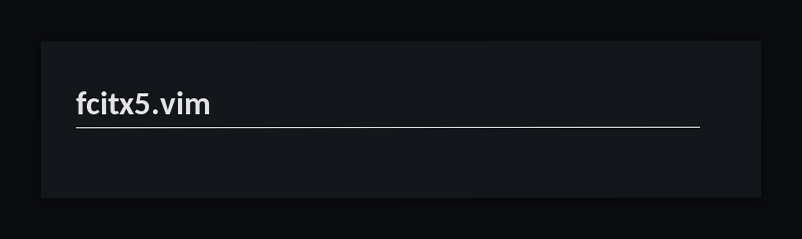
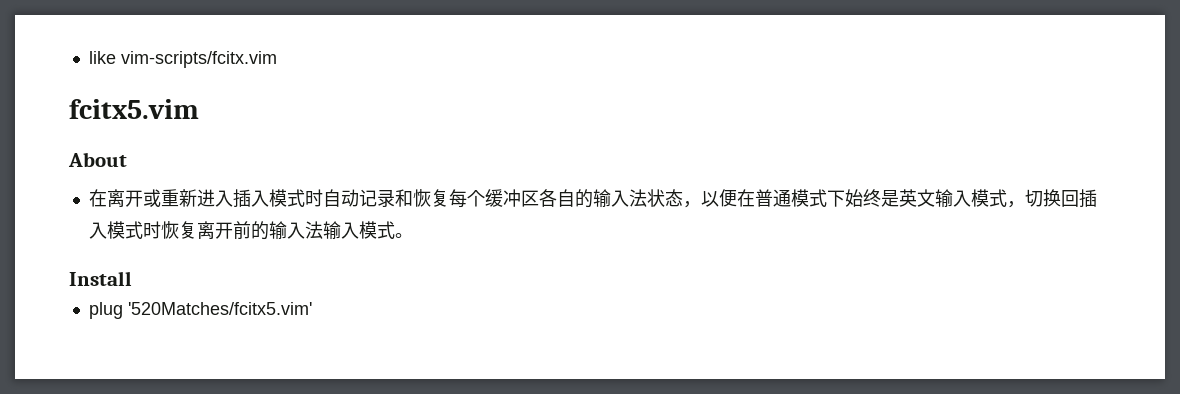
+ like vim-scripts/fcitx.vim
+ About
+ 在离开或重新进入插入模式时自动记录和恢复每个缓冲区各自的输入法状态，以便在普通模式下始终是英文输入模式，切换回插入模式时恢复离开前的输入法输入模式。
+ Install
+ plug '520Matches/fcitx5.vim'

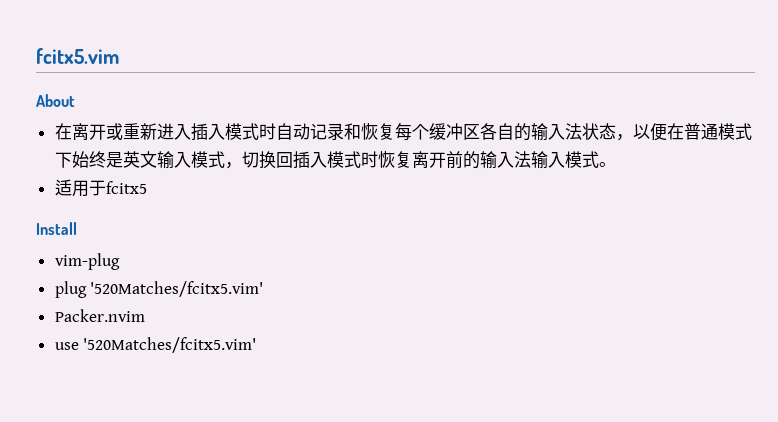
- like vim-scripts/fcitx.vim
+ 适用于fcitx5
+ vim-plug
+ Packer.nvim
+ use '520Matches/fcitx5.vim'

